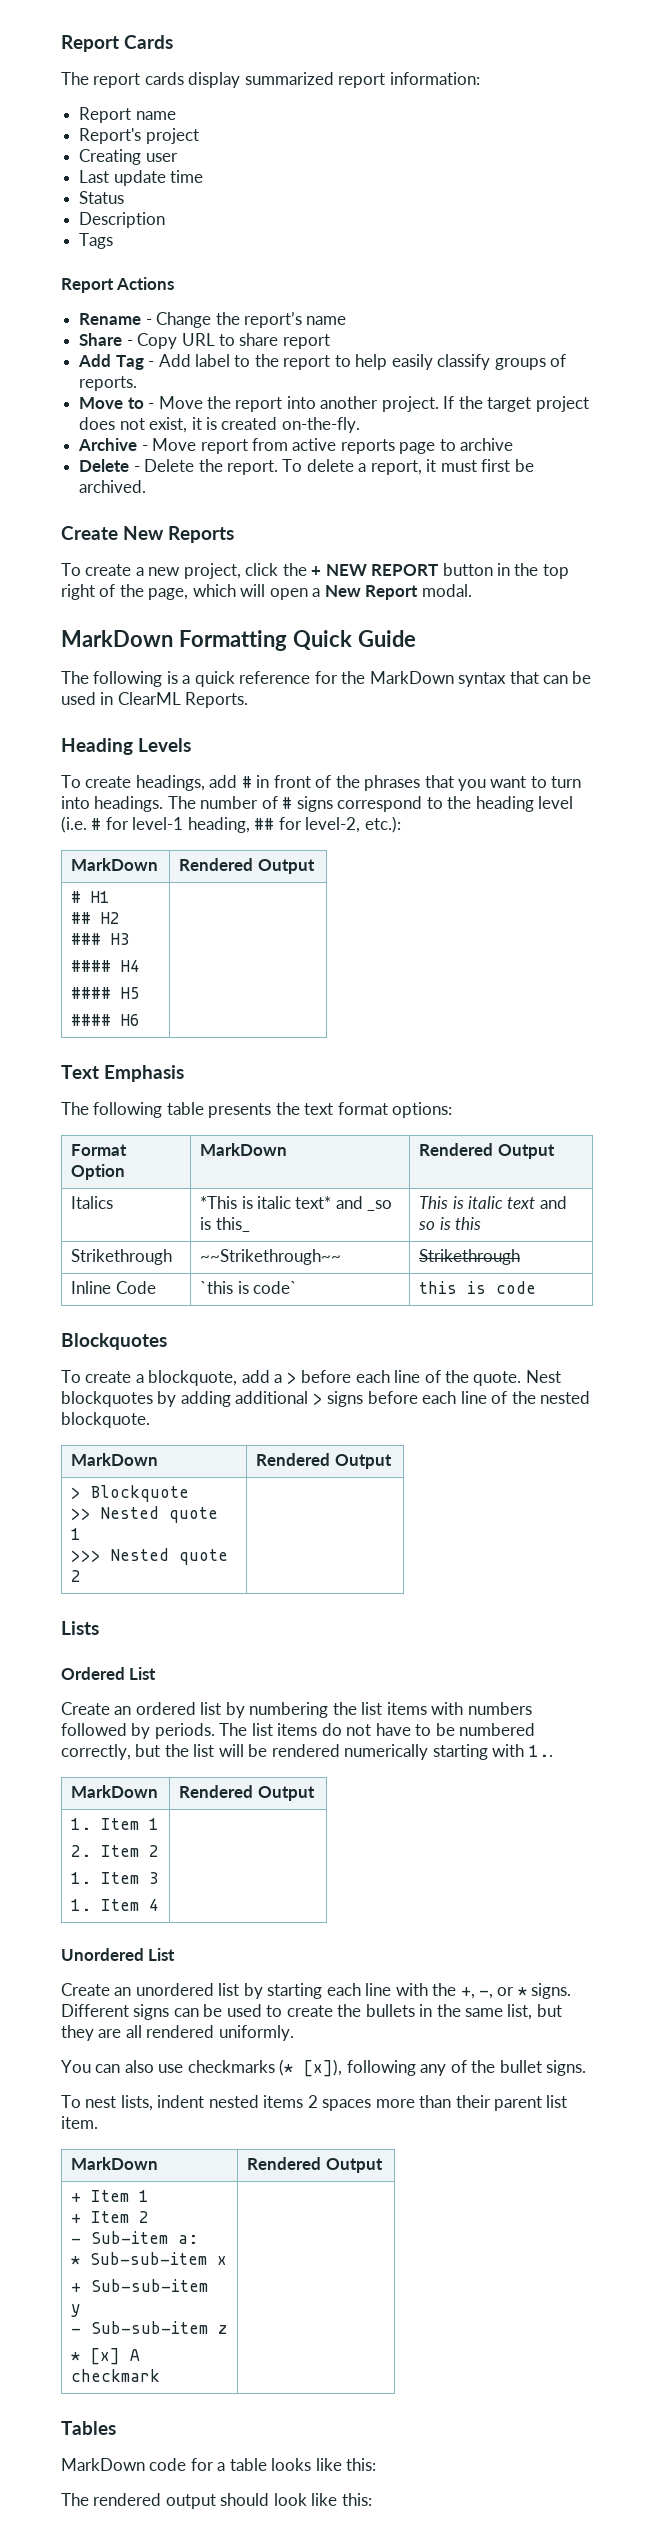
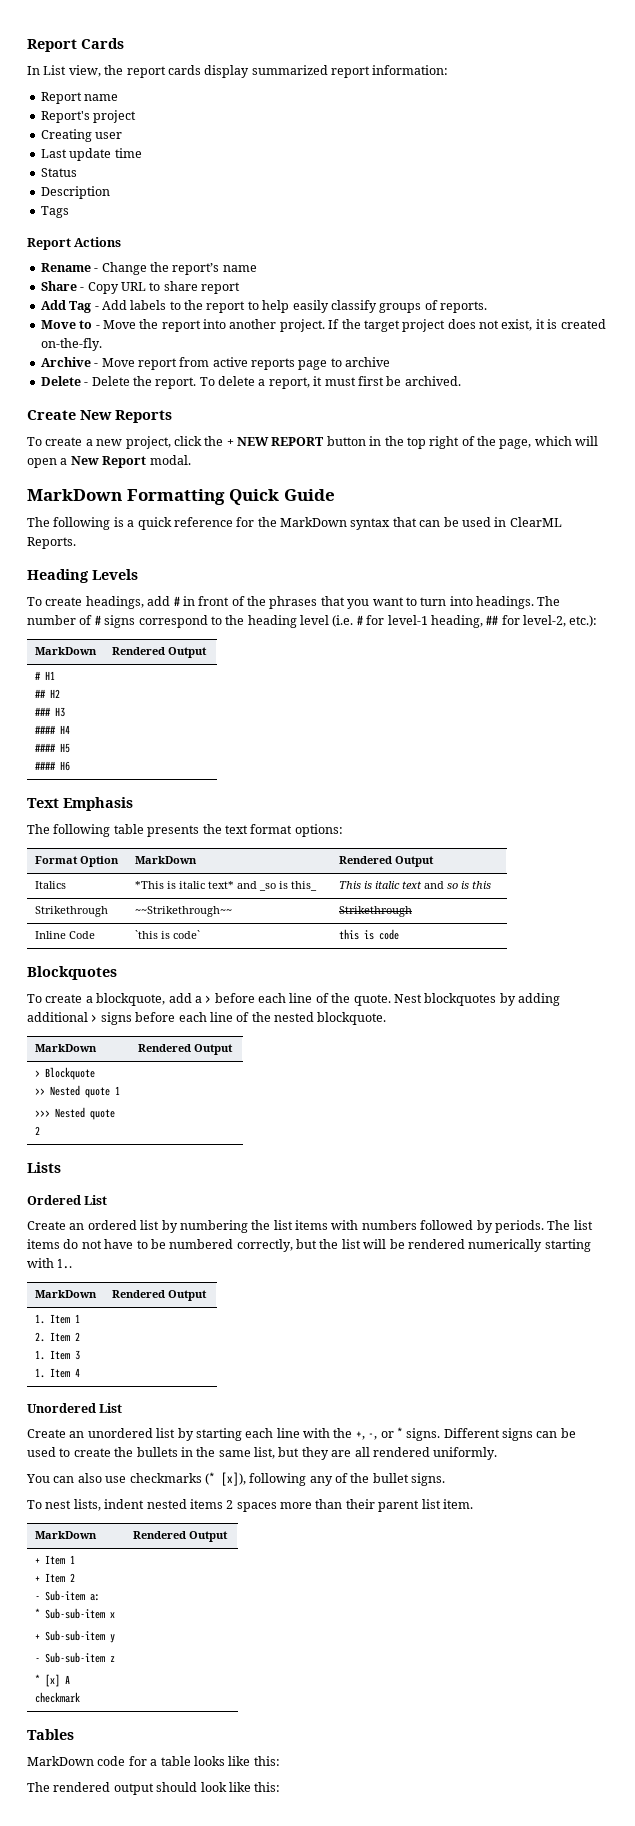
- The report cards display summarized report information:
+ In List view, the report cards display summarized report information:
- Add Tag - Add label to the report to help easily classify groups of reports.
+ Add Tag - Add labels to the report to help easily classify groups of reports.

